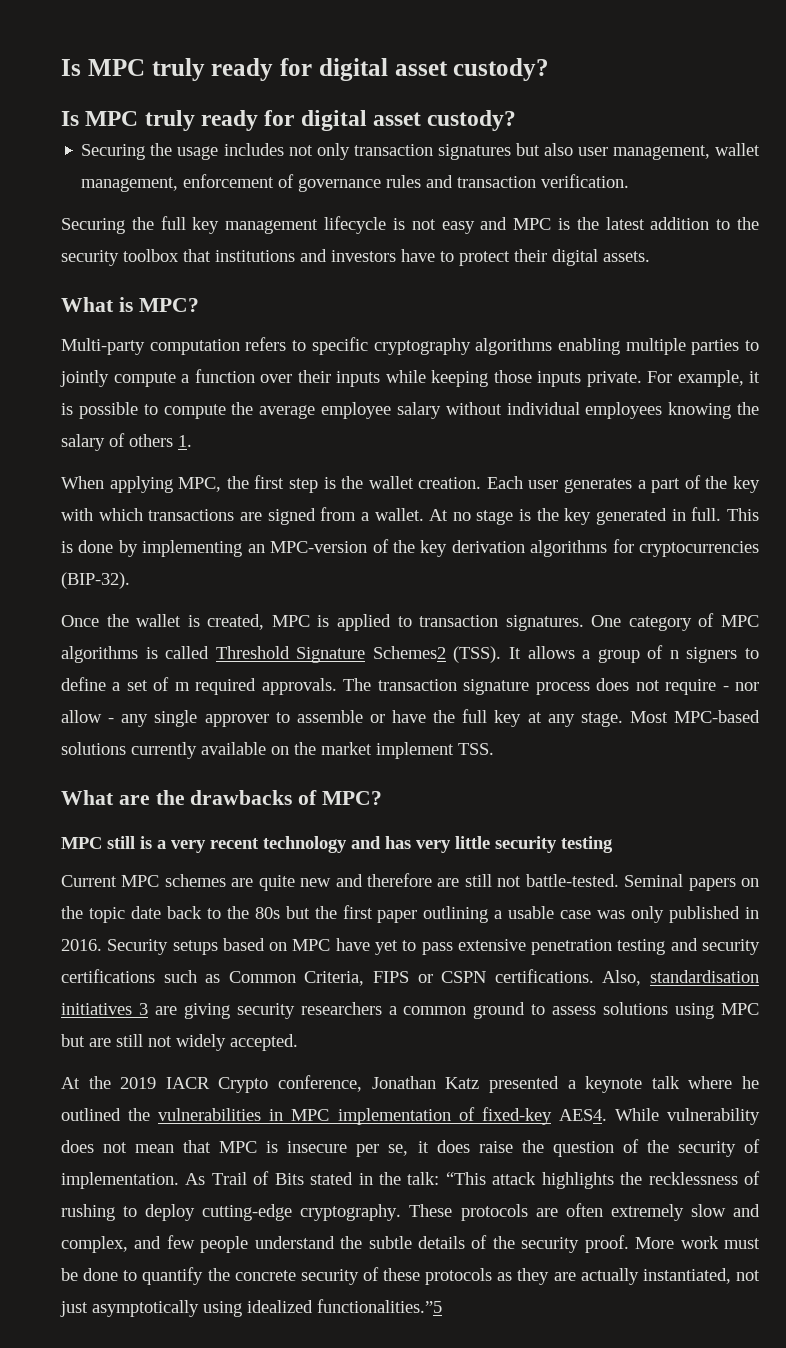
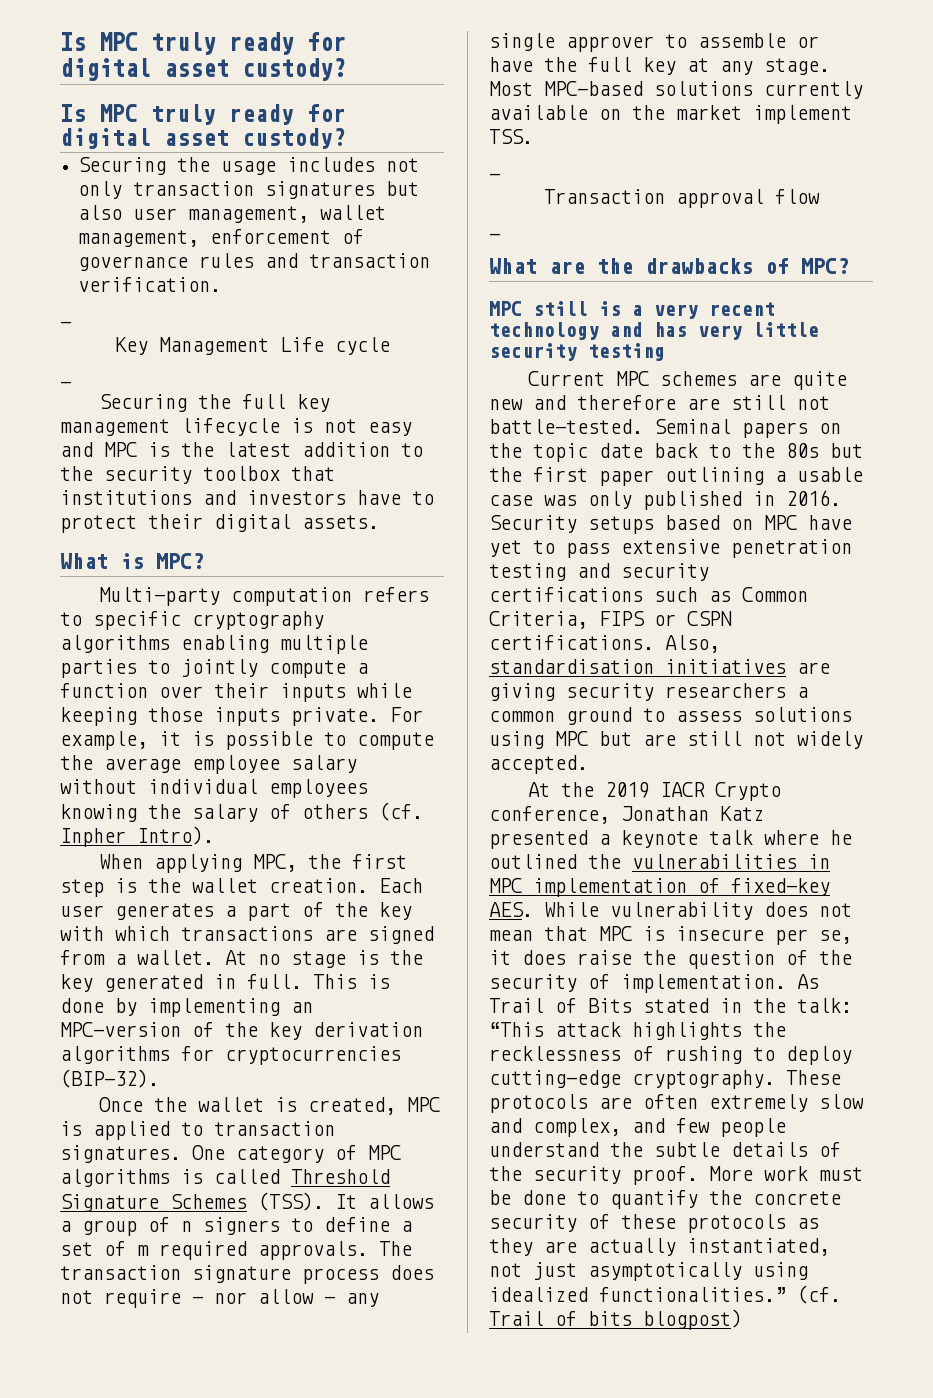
  Securing the usage includes not only transaction signatures but also user management, wallet management, enforcement of governance rules and transaction verification.
+ _
+ Key Management Life cycle
+ _
- For example, it is possible to compute the average employee salary without individual employees knowing the salary of others 1.
+ For example, it is possible to compute the average employee salary without individual employees knowing the salary of others (cf. Inpher Intro).
- One category of MPC algorithms is called Threshold Signature Schemes2 (TSS).
+ One category of MPC algorithms is called Threshold Signature Schemes (TSS).
  Most MPC-based solutions currently available on the market implement TSS.
+ _
+ Transaction approval flow
+ _
- Also, standardisation initiatives 3 are giving security researchers a common ground to assess solutions using MPC but are still not widely accepted.
+ Also, standardisation initiatives are giving security researchers a common ground to assess solutions using MPC but are still not widely accepted.
- At the 2019 IACR Crypto conference, Jonathan Katz presented a keynote talk where he outlined the vulnerabilities in MPC implementation of fixed-key AES4. While vulnerability does not mean that MPC is insecure per se, it does raise the question of the security of implementation.
+ At the 2019 IACR Crypto conference, Jonathan Katz presented a keynote talk where he outlined the vulnerabilities in MPC implementation of fixed-key AES. While vulnerability does not mean that MPC is insecure per se, it does raise the question of the security of implementation.
- More work must be done to quantify the concrete security of these protocols as they are actually instantiated, not just asymptotically using idealized functionalities.”5
+ More work must be done to quantify the concrete security of these protocols as they are actually instantiated, not just asymptotically using idealized functionalities.” (cf. Trail of bits blogpost)

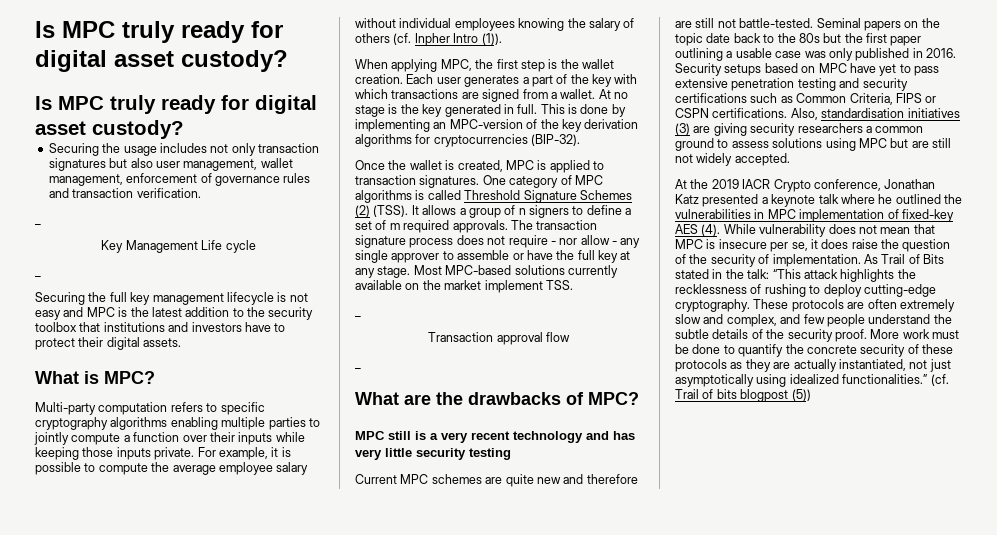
- For example, it is possible to compute the average employee salary without individual employees knowing the salary of others (cf. Inpher Intro).
+ For example, it is possible to compute the average employee salary without individual employees knowing the salary of others (cf. Inpher Intro (1)).
- One category of MPC algorithms is called Threshold Signature Schemes (TSS).
+ One category of MPC algorithms is called Threshold Signature Schemes (2) (TSS).
- Also, standardisation initiatives are giving security researchers a common ground to assess solutions using MPC but are still not widely accepted.
+ Also, standardisation initiatives (3) are giving security researchers a common ground to assess solutions using MPC but are still not widely accepted.
- At the 2019 IACR Crypto conference, Jonathan Katz presented a keynote talk where he outlined the vulnerabilities in MPC implementation of fixed-key AES. While vulnerability does not mean that MPC is insecure per se, it does raise the question of the security of implementation.
+ At the 2019 IACR Crypto conference, Jonathan Katz presented a keynote talk where he outlined the vulnerabilities in MPC implementation of fixed-key AES (4). While vulnerability does not mean that MPC is insecure per se, it does raise the question of the security of implementation.
- (cf. Trail of bits blogpost)
+ (cf. Trail of bits blogpost (5))

